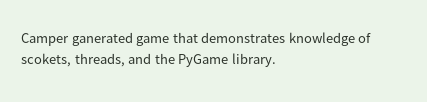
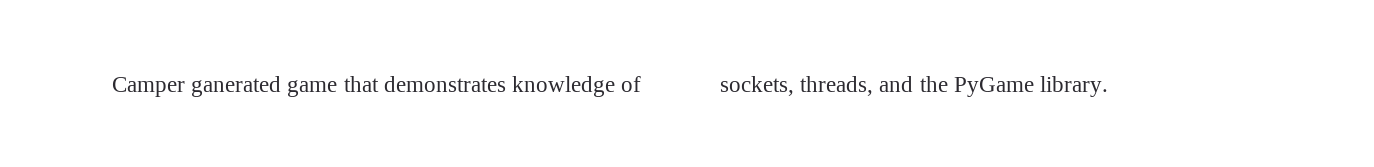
- Camper ganerated game that demonstrates knowledge of scokets, threads, and the PyGame library.
+ Camper ganerated game that demonstrates knowledge of sockets, threads, and the PyGame library.

